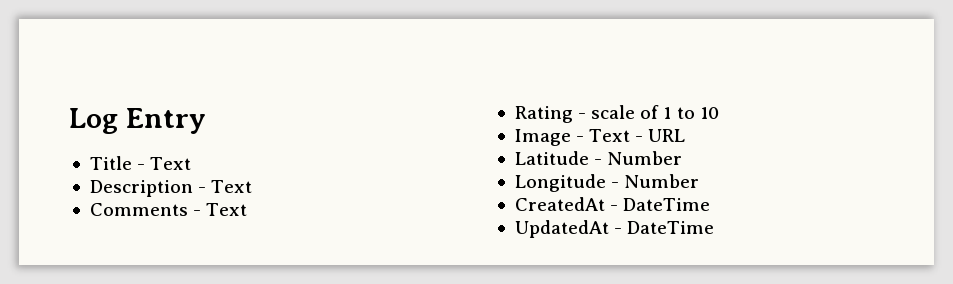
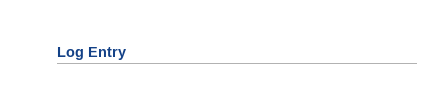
- Title - Text
- Description - Text
- Comments - Text
- Rating - scale of 1 to 10
- Image - Text - URL
- Latitude - Number
- Longitude - Number
- CreatedAt - DateTime
- UpdatedAt - DateTime

